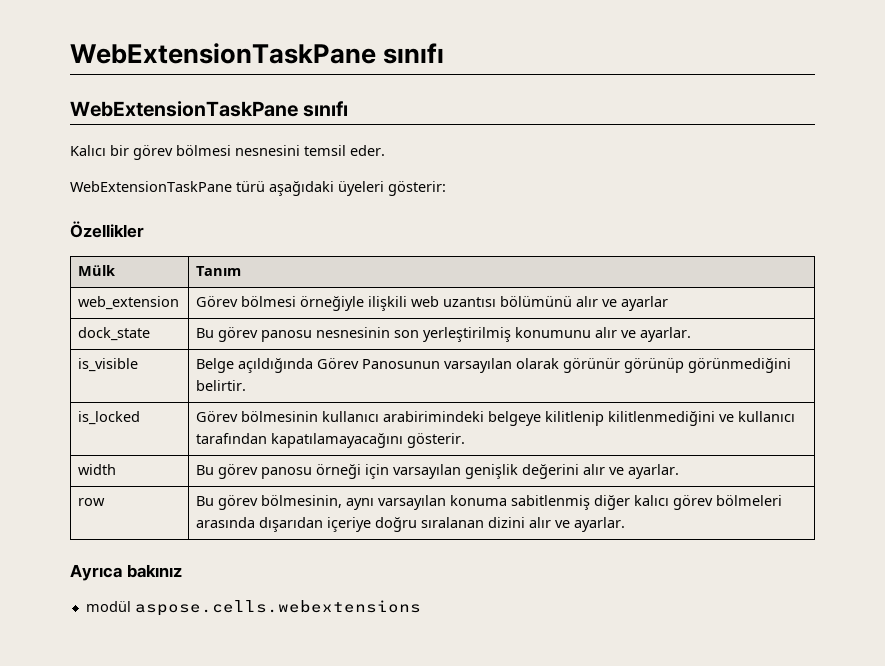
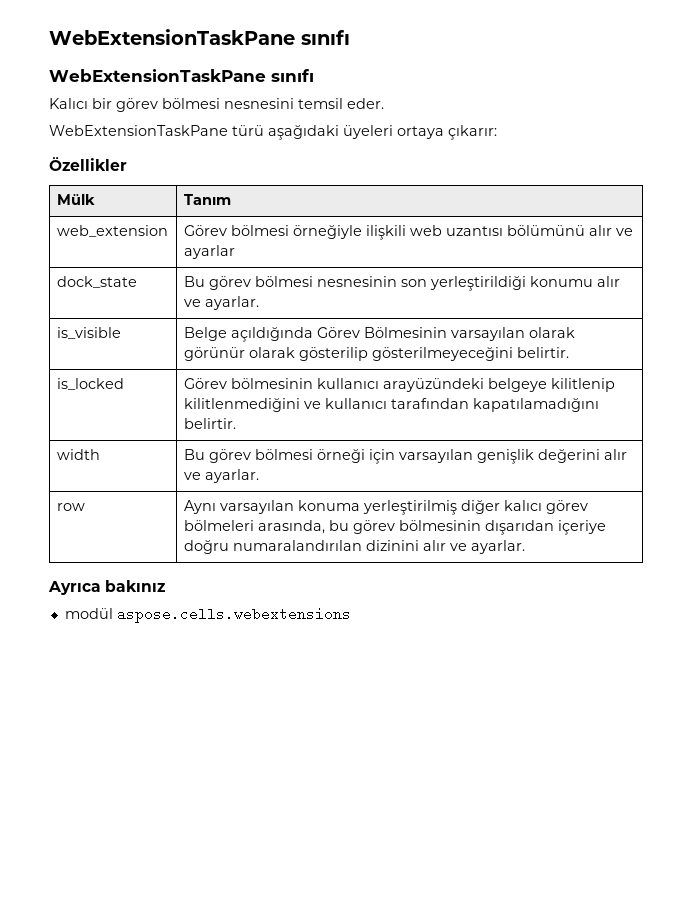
- WebExtensionTaskPane türü aşağıdaki üyeleri gösterir:
+ WebExtensionTaskPane türü aşağıdaki üyeleri ortaya çıkarır:
- dock_state | Bu görev panosu nesnesinin son yerleştirilmiş konumunu alır ve ayarlar.
+ dock_state | Bu görev bölmesi nesnesinin son yerleştirildiği konumu alır ve ayarlar.
- is_visible | Belge açıldığında Görev Panosunun varsayılan olarak görünür görünüp görünmediğini belirtir.
+ is_visible | Belge açıldığında Görev Bölmesinin varsayılan olarak görünür olarak gösterilip gösterilmeyeceğini belirtir.
- is_locked | Görev bölmesinin kullanıcı arabirimindeki belgeye kilitlenip kilitlenmediğini ve kullanıcı tarafından kapatılamayacağını gösterir.
+ is_locked | Görev bölmesinin kullanıcı arayüzündeki belgeye kilitlenip kilitlenmediğini ve kullanıcı tarafından kapatılamadığını belirtir.
- width | Bu görev panosu örneği için varsayılan genişlik değerini alır ve ayarlar.
+ width | Bu görev bölmesi örneği için varsayılan genişlik değerini alır ve ayarlar.
- row | Bu görev bölmesinin, aynı varsayılan konuma sabitlenmiş diğer kalıcı görev bölmeleri arasında dışarıdan içeriye doğru sıralanan dizini alır ve ayarlar.
+ row | Aynı varsayılan konuma yerleştirilmiş diğer kalıcı görev bölmeleri arasında, bu görev bölmesinin dışarıdan içeriye doğru numaralandırılan dizinini alır ve ayarlar.

